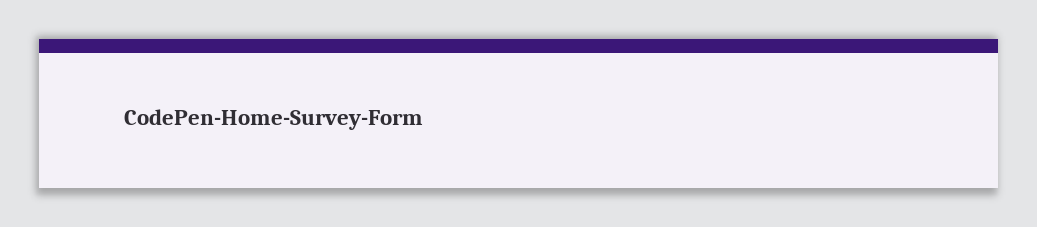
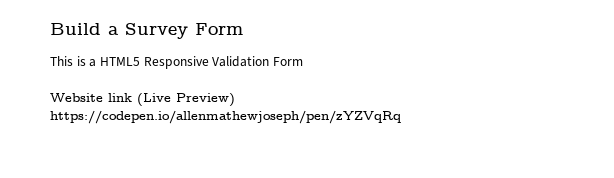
- CodePen-Home-Survey-Form
+ Build a Survey Form
+ This is a HTML5 Responsive Validation Form
+ Website link (Live Preview) https://codepen.io/allenmathewjoseph/pen/zYZVqRq

